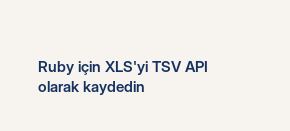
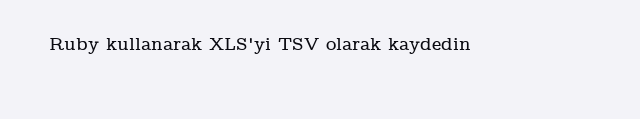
- Ruby için XLS'yi TSV API olarak kaydedin
+ Ruby kullanarak XLS'yi TSV olarak kaydedin

